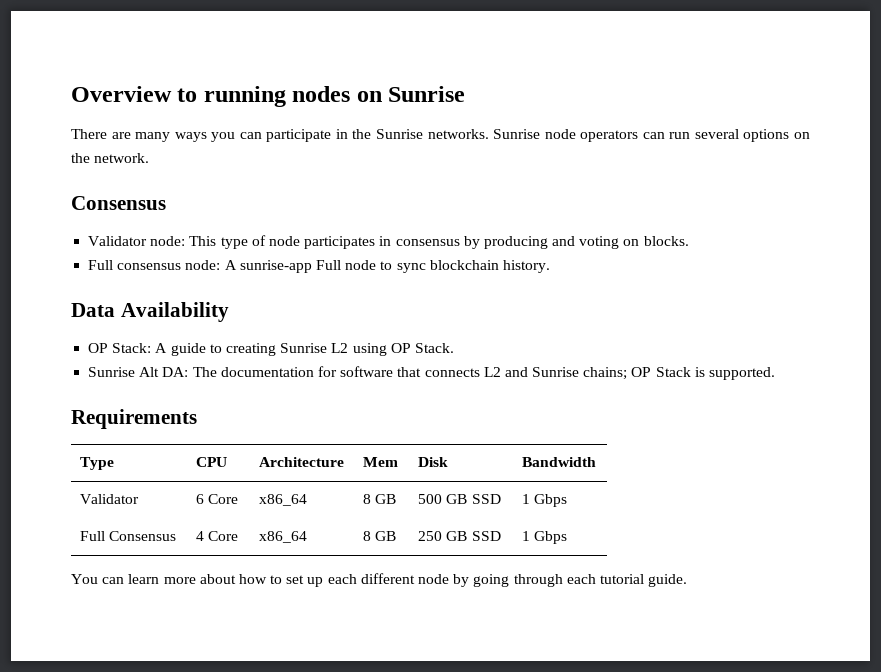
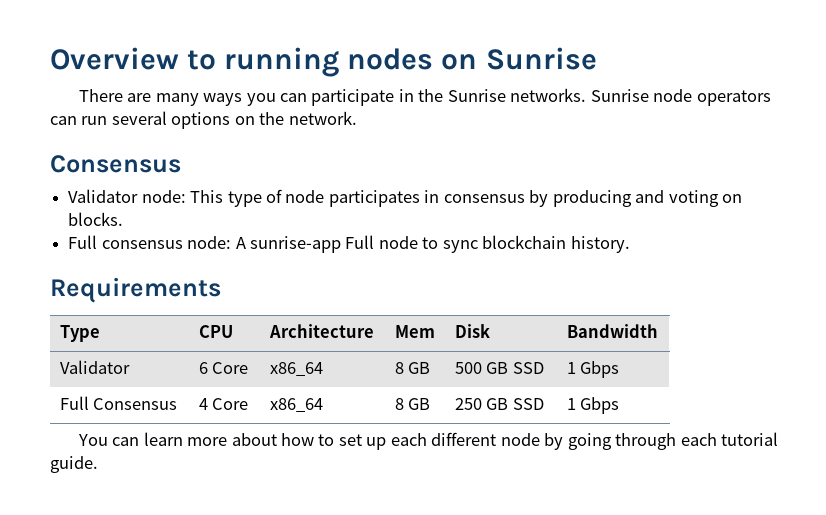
- Data Availability
- OP Stack: A guide to creating Sunrise L2 using OP Stack.
- Sunrise Alt DA: The documentation for software that connects L2 and Sunrise chains; OP Stack is supported.

